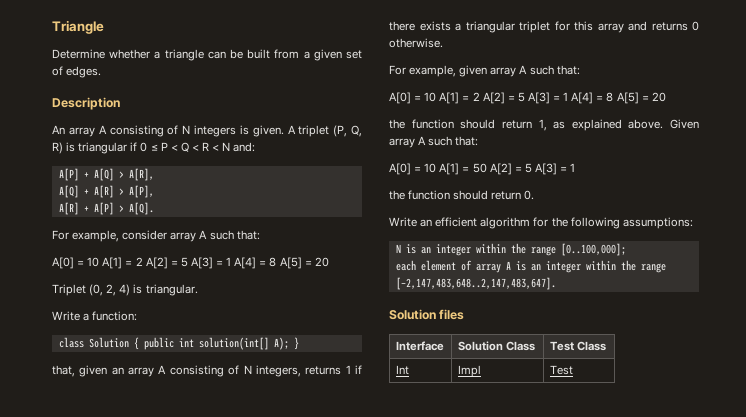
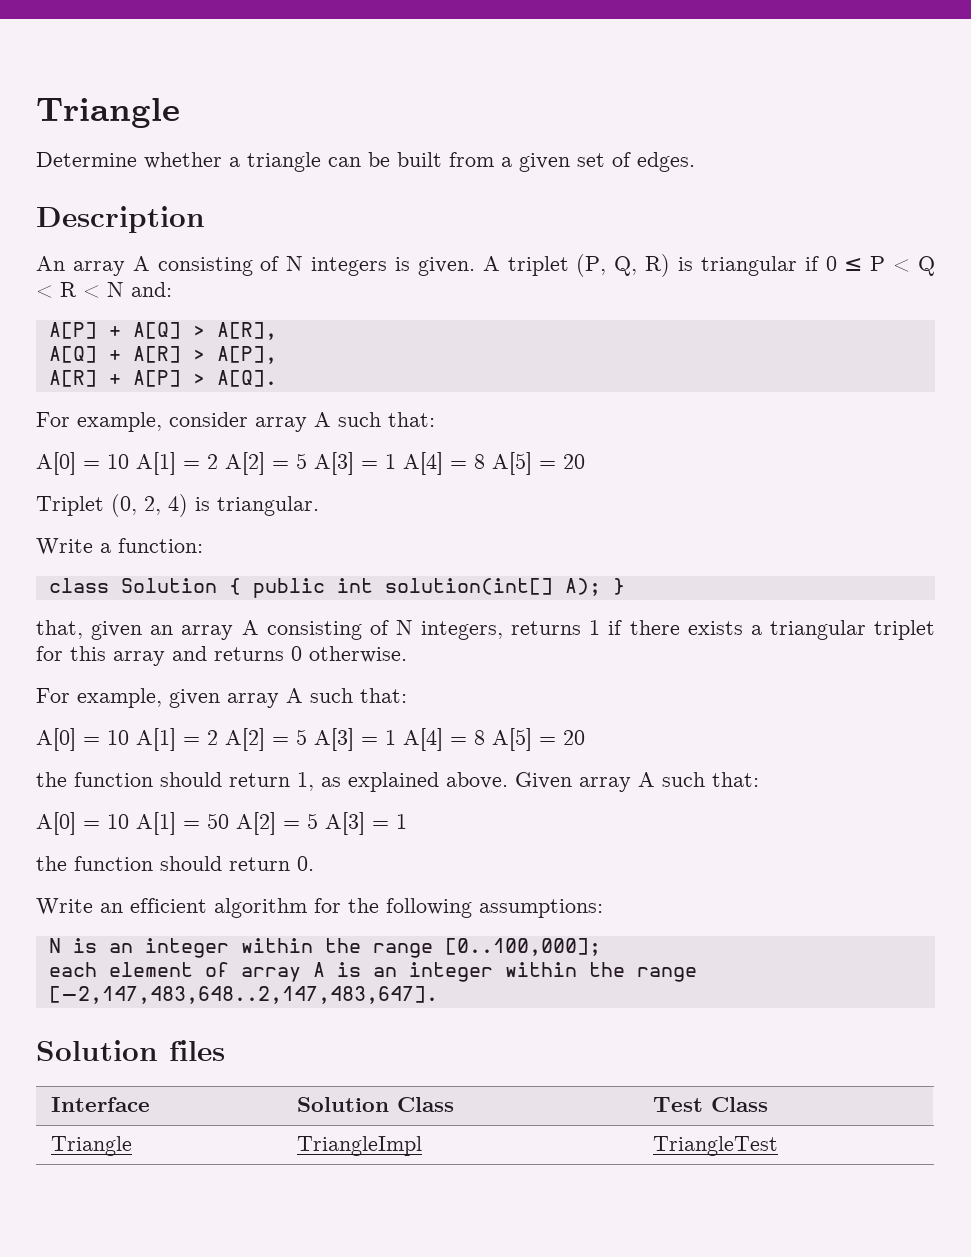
- Int | Impl | Test
+ Triangle | TriangleImpl | TriangleTest

